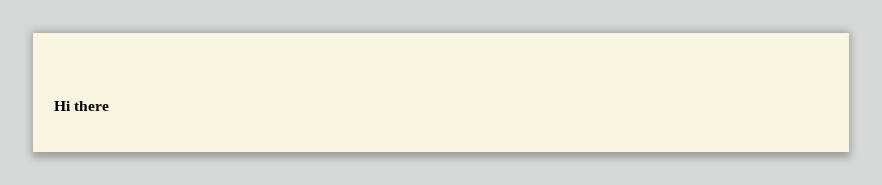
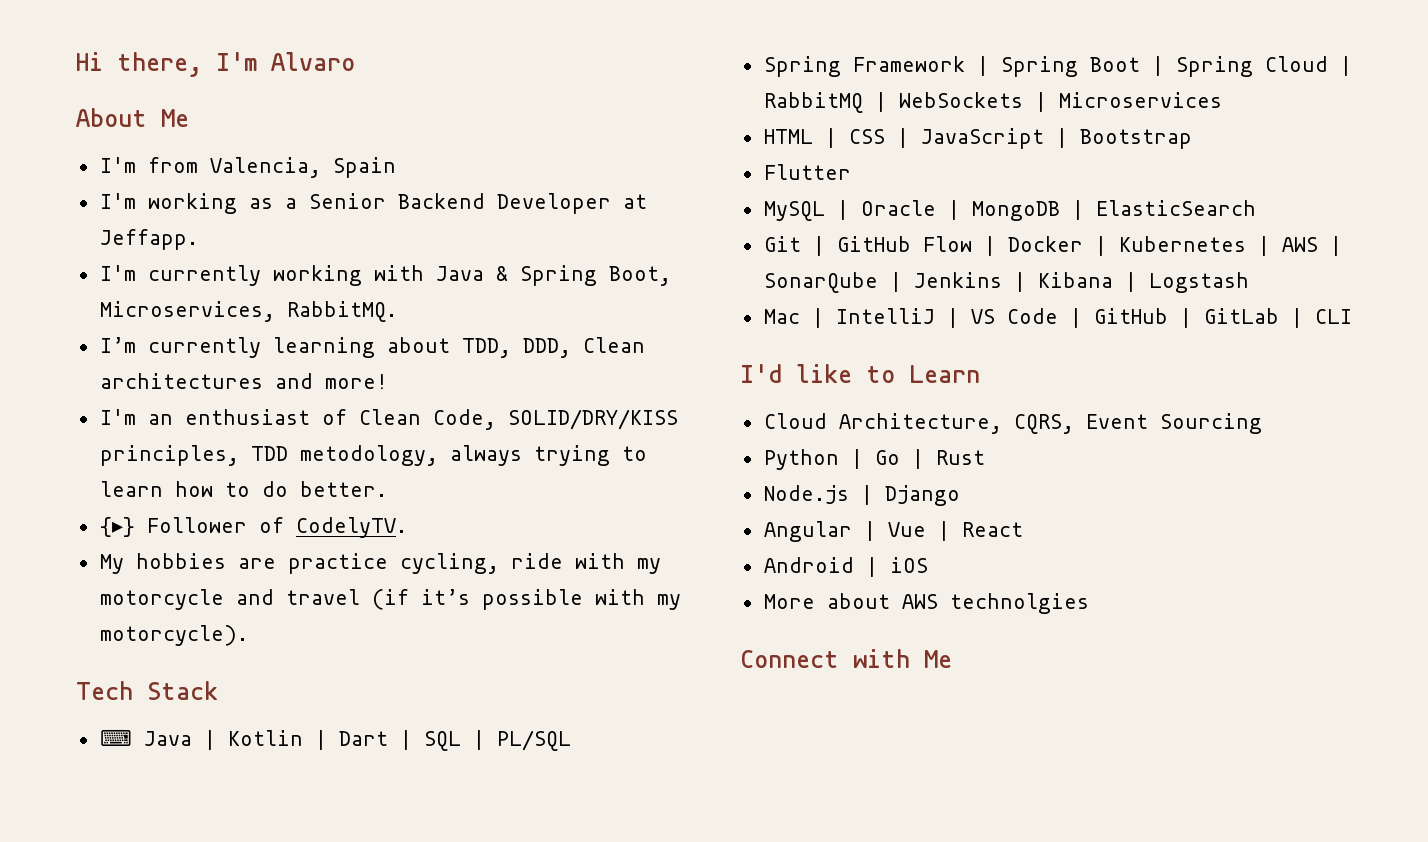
- Hi there
+ Hi there, I'm Alvaro
+ About Me
+ I'm from Valencia, Spain
+ I'm working as a Senior Backend Developer at Jeffapp.
+ I'm currently working with Java & Spring Boot, Microservices, RabbitMQ.
+ I’m currently learning about TDD, DDD, Clean architectures and more!
+ I'm an enthusiast of Clean Code, SOLID/DRY/KISS principles, TDD metodology, always trying to learn how to do better.
+ {▸} Follower of CodelyTV.
+ My hobbies are practice cycling, ride with my motorcycle and travel (if it’s possible with my motorcycle).
+ Tech Stack
+ ⌨ Java | Kotlin | Dart | SQL | PL/SQL
+ Spring Framework | Spring Boot | Spring Cloud | RabbitMQ | WebSockets | Microservices
+ HTML | CSS | JavaScript | Bootstrap
+ Flutter
+ MySQL | Oracle | MongoDB | ElasticSearch
+ Git | GitHub Flow | Docker | Kubernetes | AWS | SonarQube | Jenkins | Kibana | Logstash
+ Mac | IntelliJ | VS Code | GitHub | GitLab | CLI
+ I'd like to Learn
+ Cloud Architecture, CQRS, Event Sourcing
+ Python | Go | Rust
+ Node.js | Django
+ Angular | Vue | React
+ Android | iOS
+ More about AWS technolgies
+ Connect with Me

